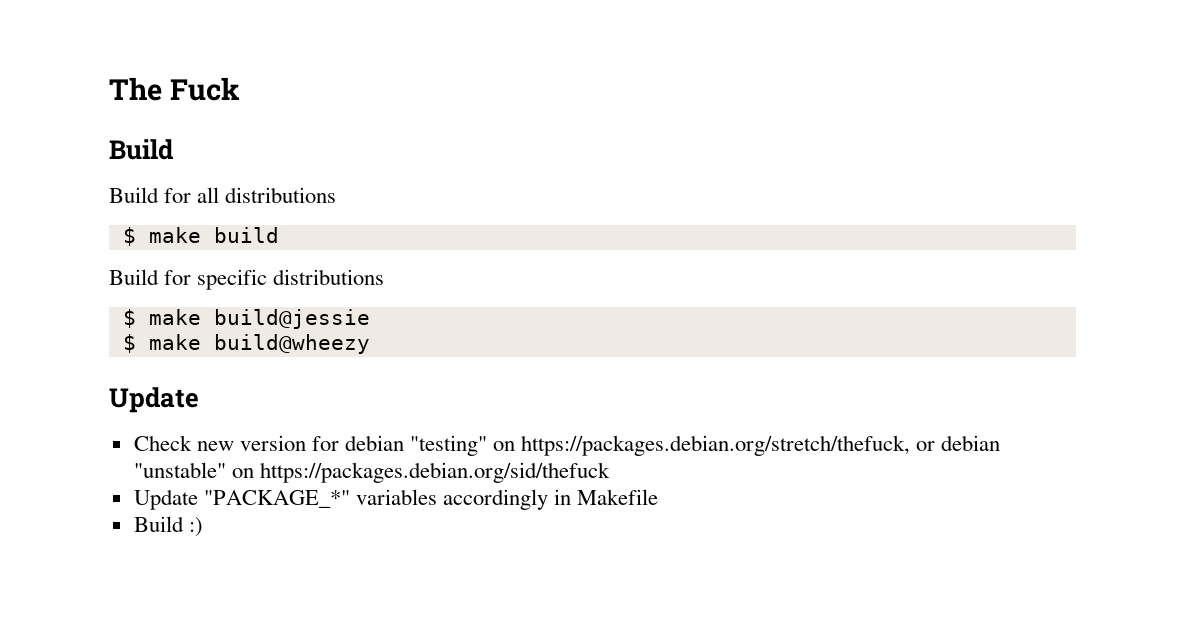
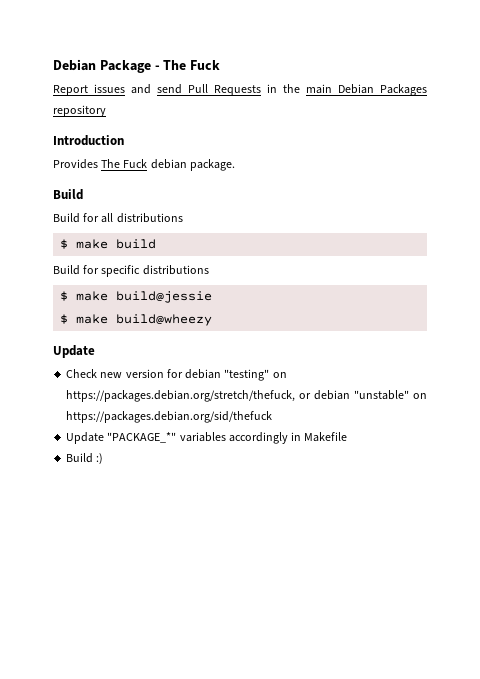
- The Fuck
+ Debian Package - The Fuck
+ Report issues and send Pull Requests in the main Debian Packages repository
+ Introduction
+ Provides The Fuck debian package.

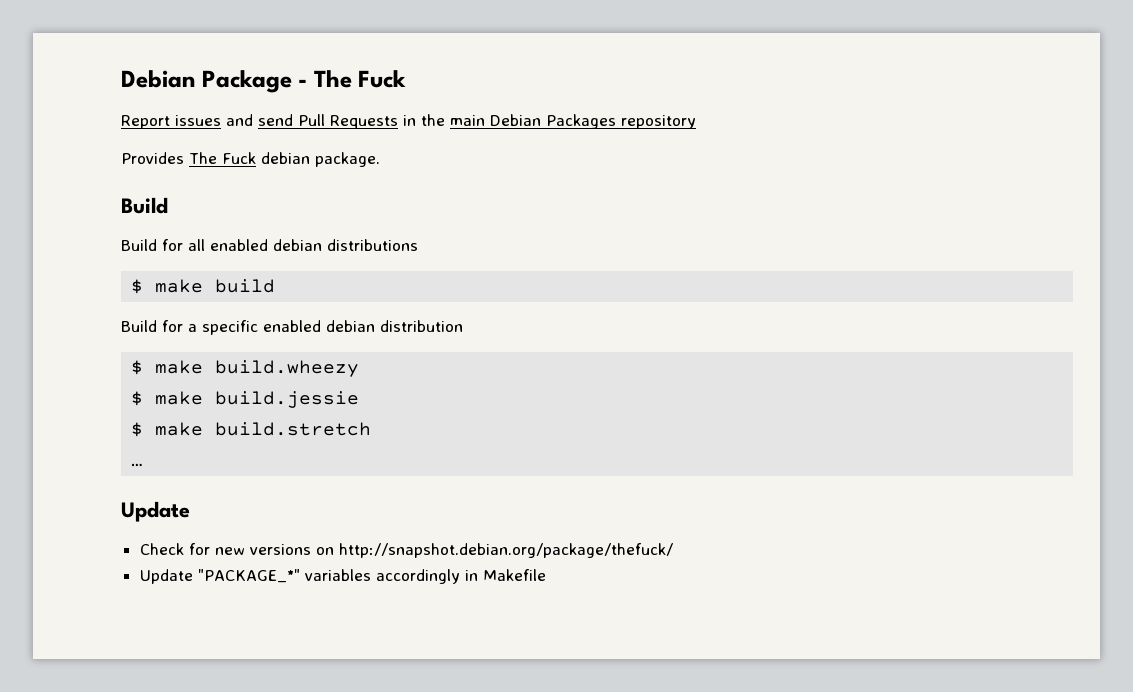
- Introduction
- Build for all distributions
+ Build for all enabled debian distributions
- Build for specific distributions
- $ make build@jessie
- $ make build@wheezy
+ Build for a specific enabled debian distribution
+ $ make build.wheezy
+ $ make build.jessie
+ $ make build.stretch
+ …
  Update
- Check new version for debian "testing" on https://packages.debian.org/stretch/thefuck, or debian "unstable" on https://packages.debian.org/sid/thefuck
+ Check for new versions on http://snapshot.debian.org/package/thefuck/
- Build :)

